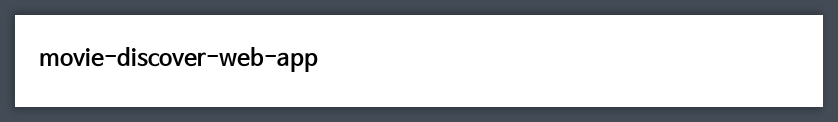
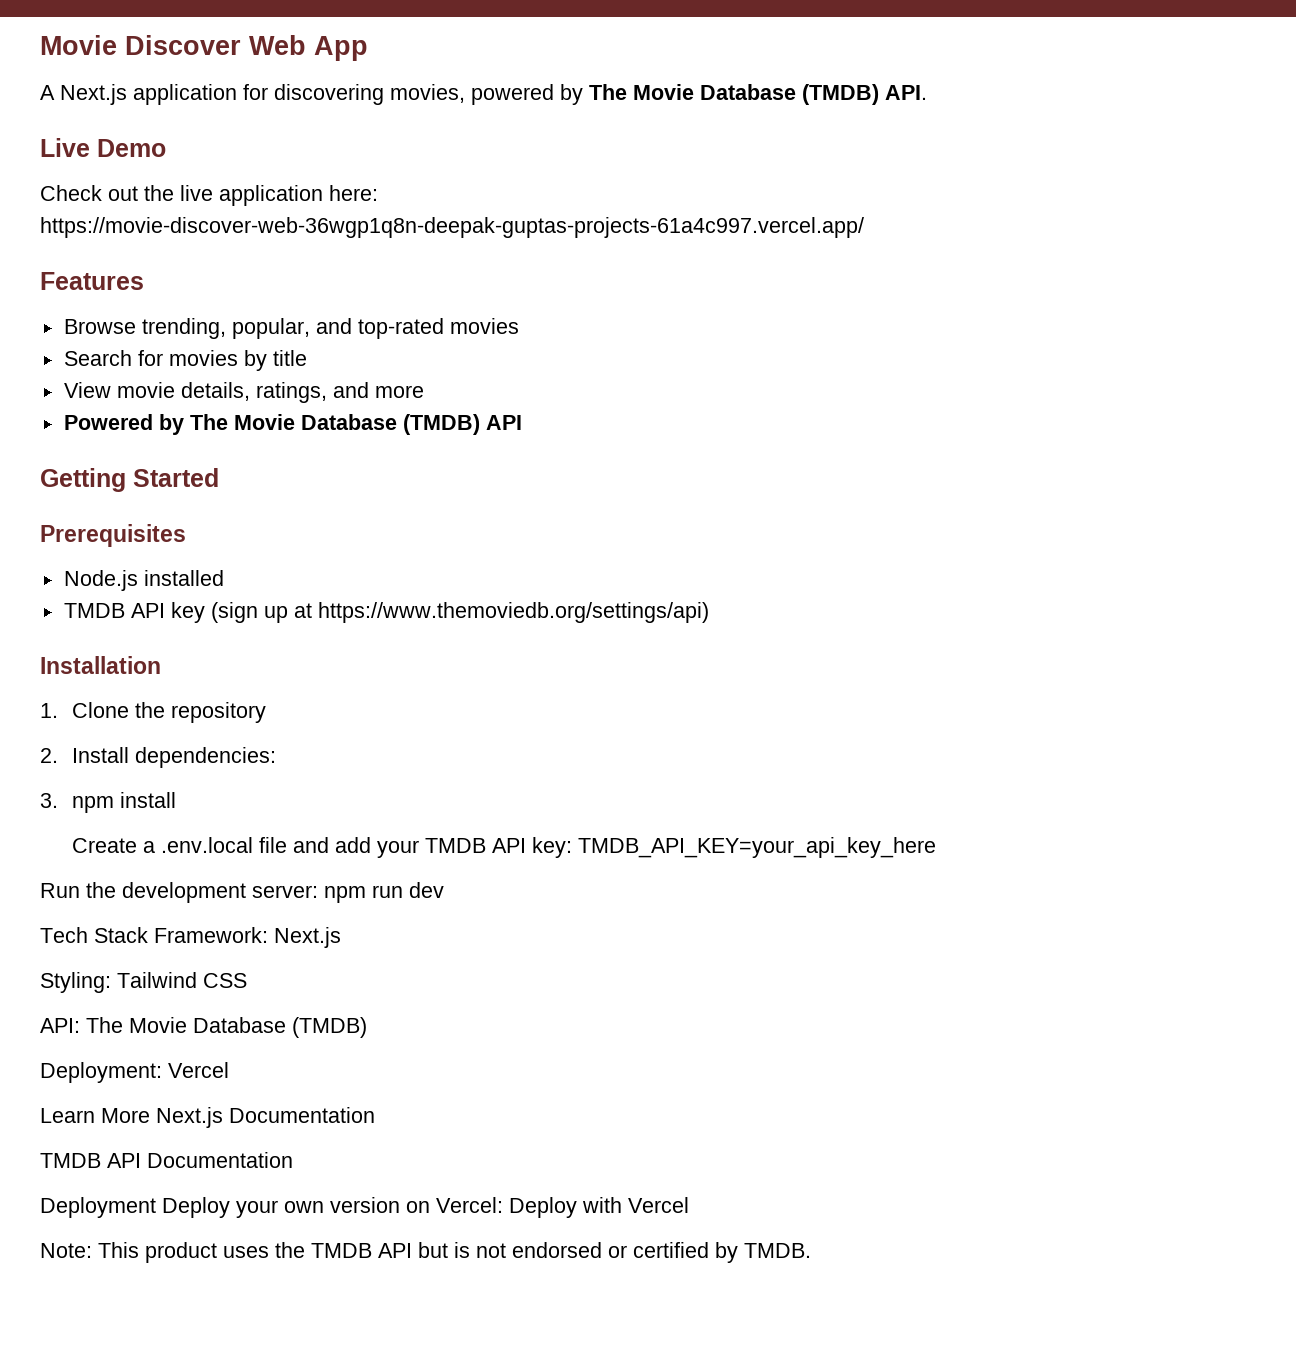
- movie-discover-web-app
+ Movie Discover Web App
+ A Next.js application for discovering movies, powered by The Movie Database (TMDB) API.
+ Live Demo
+ Check out the live application here:
+ https://movie-discover-web-36wgp1q8n-deepak-guptas-projects-61a4c997.vercel.app/
+ Features
+ Browse trending, popular, and top-rated movies
+ Search for movies by title
+ View movie details, ratings, and more
+ Powered by The Movie Database (TMDB) API
+ Getting Started
+ Prerequisites
+ Node.js installed
+ TMDB API key (sign up at https://www.themoviedb.org/settings/api)
+ Installation
+ 1. Clone the repository
+ 2. Install dependencies:
+ 3. npm install
+ Create a .env.local file and add your TMDB API key: TMDB_API_KEY=your_api_key_here
+ Run the development server: npm run dev
+ Tech Stack Framework: Next.js
+ Styling: Tailwind CSS
+ API: The Movie Database (TMDB)
+ Deployment: Vercel
+ Learn More Next.js Documentation
+ TMDB API Documentation
+ Deployment Deploy your own version on Vercel: Deploy with Vercel
+ Note: This product uses the TMDB API but is not endorsed or certified by TMDB.

